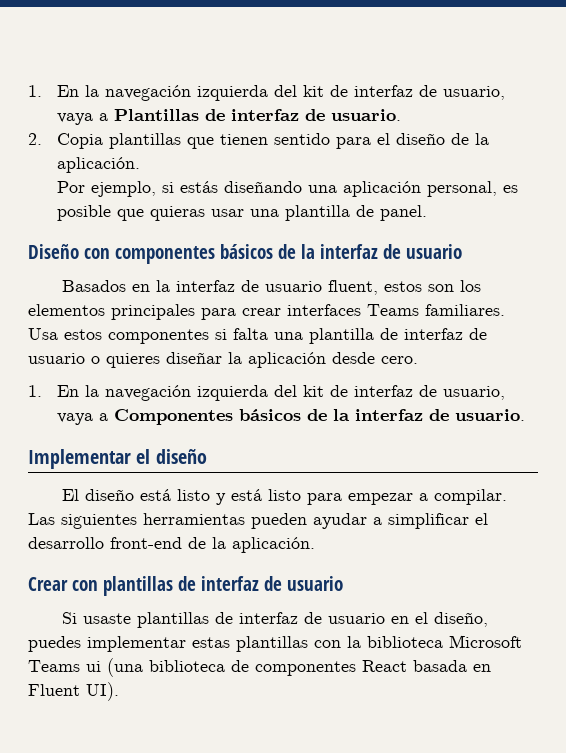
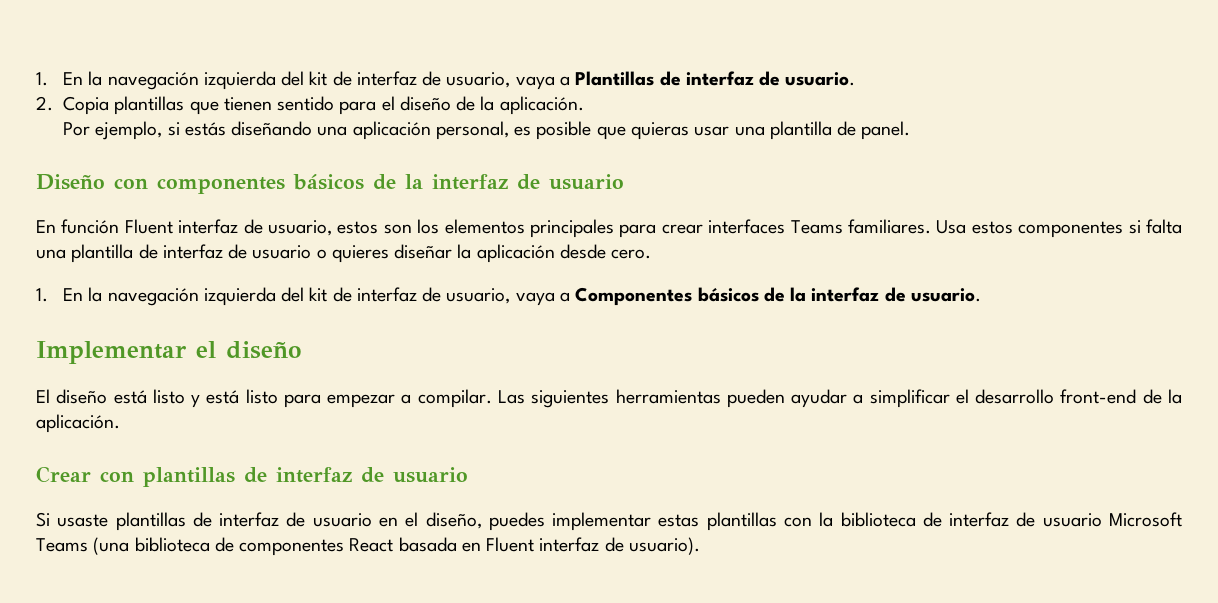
- Basados en la interfaz de usuario fluent, estos son los elementos principales para crear interfaces Teams familiares.
+ En función Fluent interfaz de usuario, estos son los elementos principales para crear interfaces Teams familiares.
- Si usaste plantillas de interfaz de usuario en el diseño, puedes implementar estas plantillas con la biblioteca Microsoft Teams ui (una biblioteca de componentes React basada en Fluent UI).
+ Si usaste plantillas de interfaz de usuario en el diseño, puedes implementar estas plantillas con la biblioteca de interfaz de usuario Microsoft Teams (una biblioteca de componentes React basada en Fluent interfaz de usuario).

